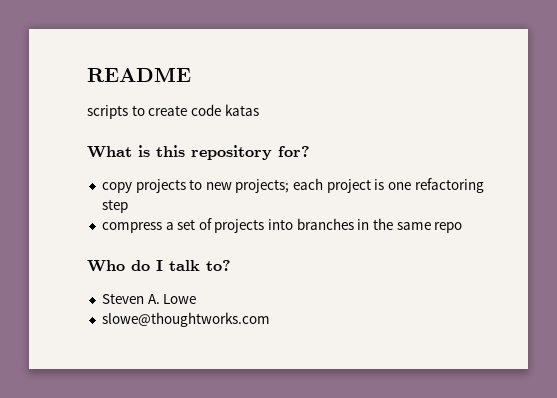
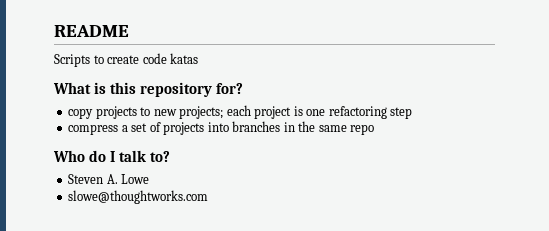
- scripts to create code katas
+ Scripts to create code katas

